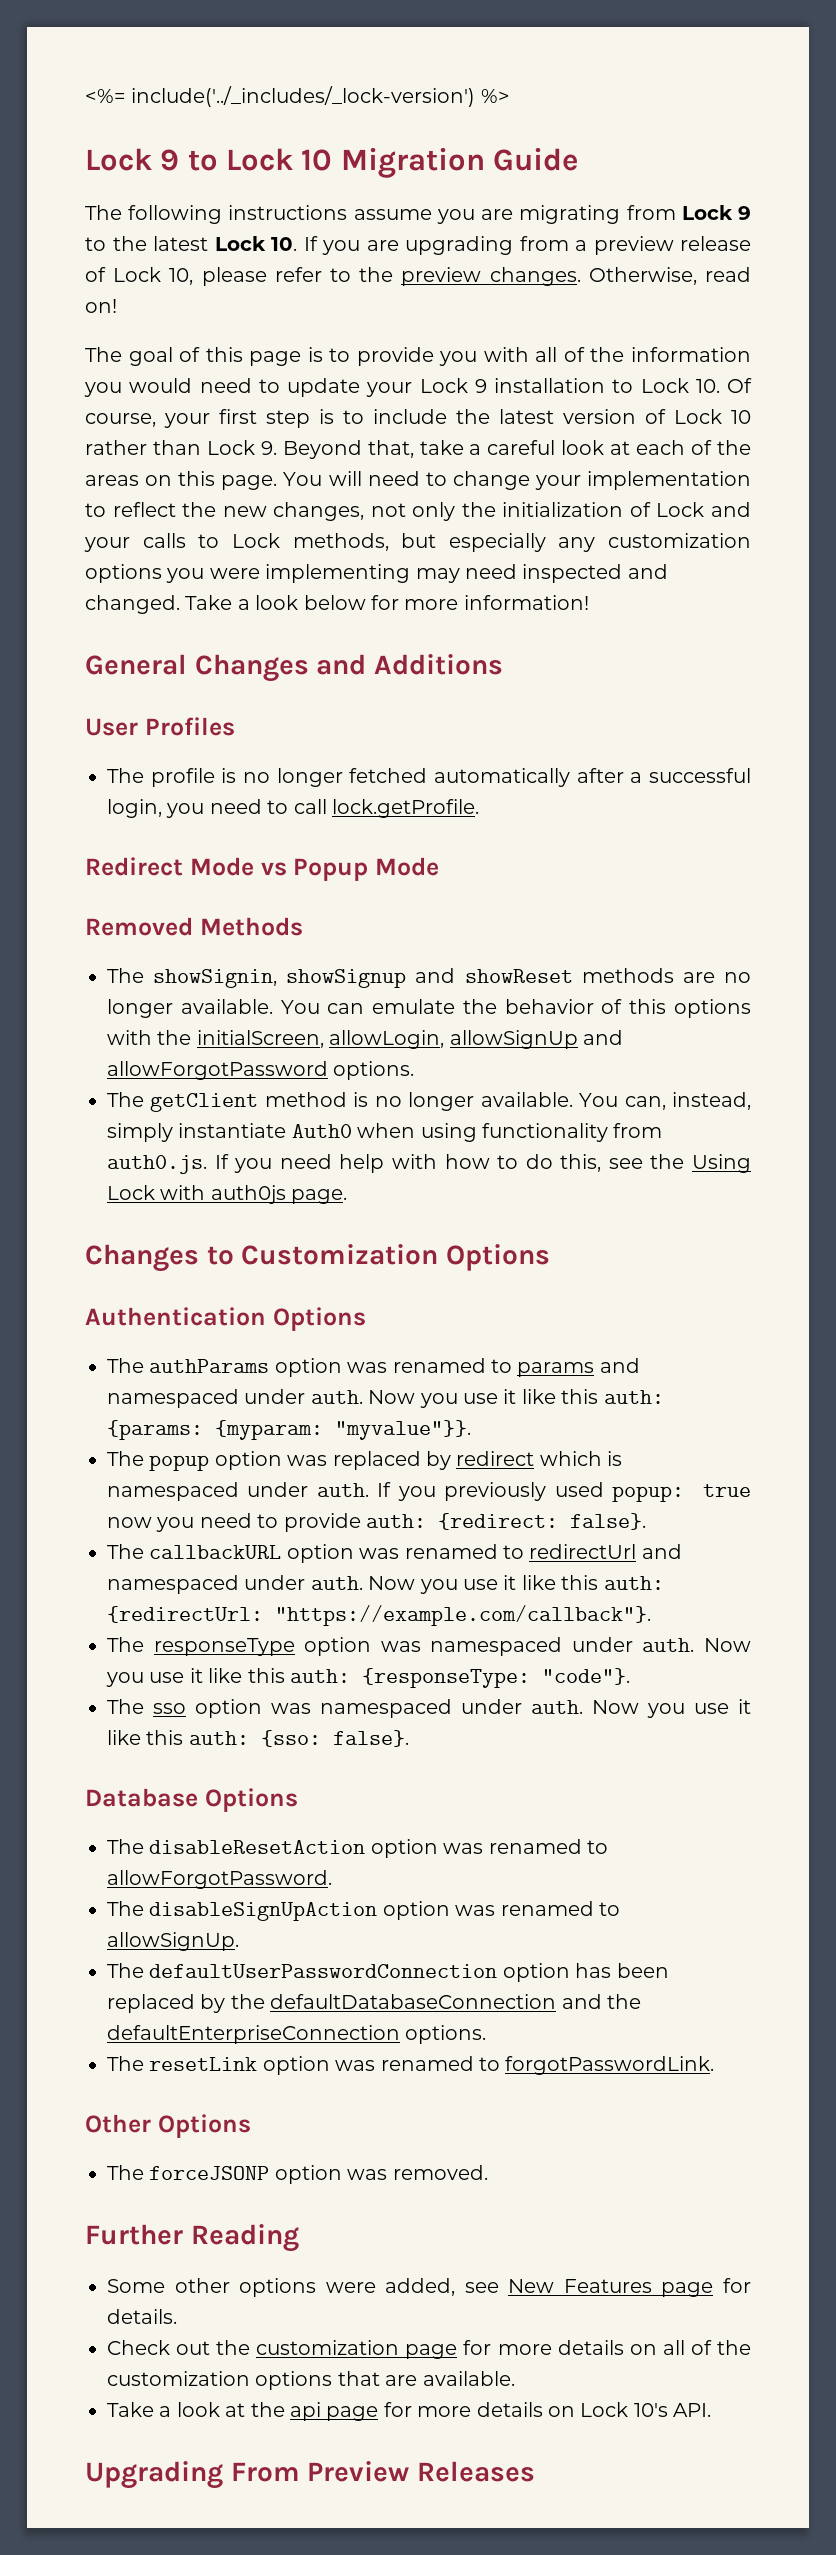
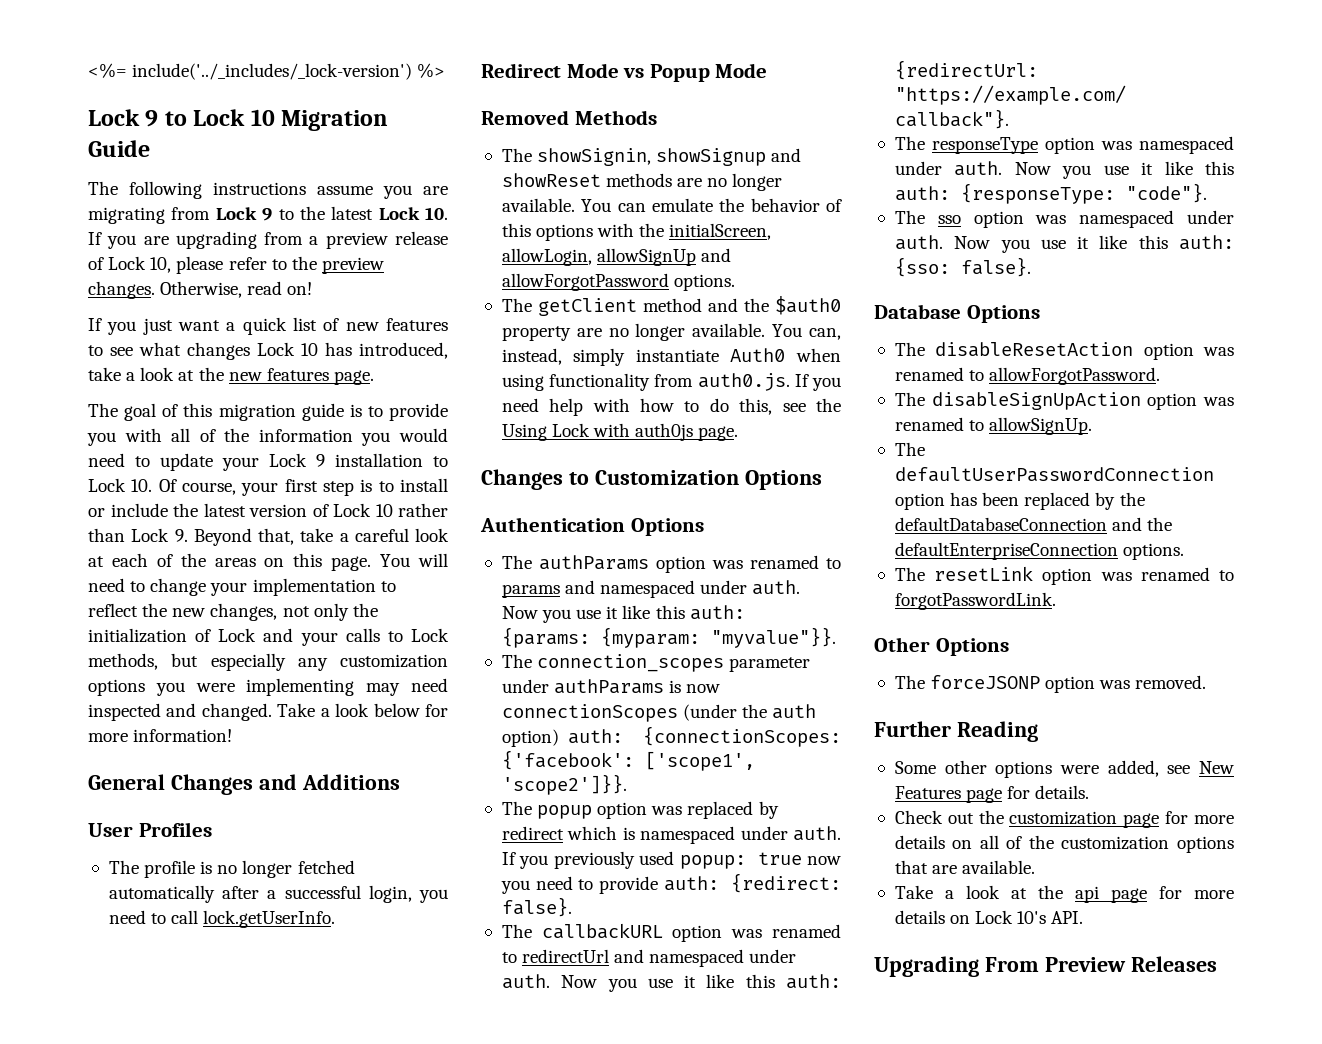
+ If you just want a quick list of new features to see what changes Lock 10 has introduced, take a look at the new features page.
- The goal of this page is to provide you with all of the information you would need to update your Lock 9 installation to Lock 10. Of course, your first step is to include the latest version of Lock 10 rather than Lock 9. Beyond that, take a careful look at each of the areas on this page.
+ The goal of this migration guide is to provide you with all of the information you would need to update your Lock 9 installation to Lock 10. Of course, your first step is to install or include the latest version of Lock 10 rather than Lock 9. Beyond that, take a careful look at each of the areas on this page.
- The profile is no longer fetched automatically after a successful login, you need to call lock.getProfile.
+ The profile is no longer fetched automatically after a successful login, you need to call lock.getUserInfo.
- The getClient method is no longer available.
+ The getClient method and the $auth0 property are no longer available.
+ The connection_scopes parameter under authParams is now connectionScopes (under the auth option) auth: {connectionScopes: {'facebook': ['scope1', 'scope2']}}.

